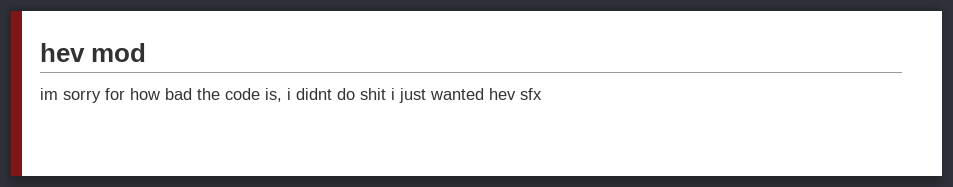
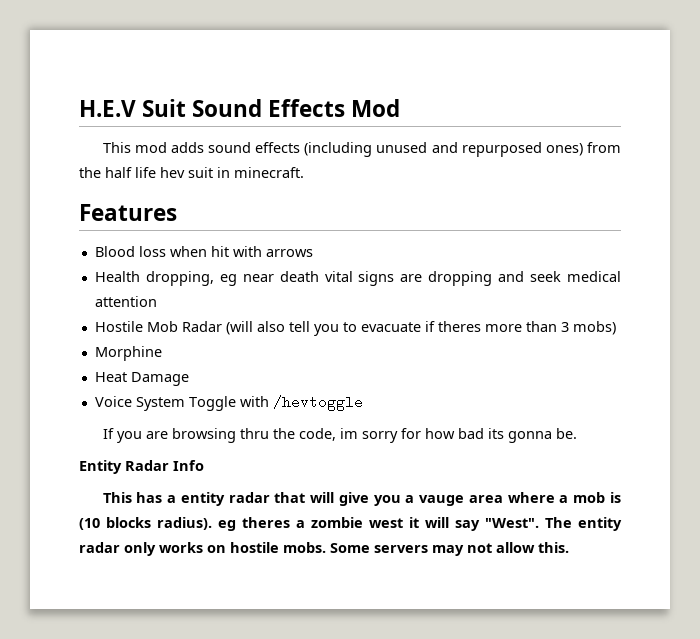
- hev mod
- im sorry for how bad the code is, i didnt do shit i just wanted hev sfx
+ H.E.V Suit Sound Effects Mod
+ This mod adds sound effects (including unused and repurposed ones) from the half life hev suit in minecraft.
+ Features
+ Blood loss when hit with arrows
+ Health dropping, eg near death vital signs are dropping and seek medical attention
+ Hostile Mob Radar (will also tell you to evacuate if theres more than 3 mobs)
+ Morphine
+ Heat Damage
+ Voice System Toggle with /hevtoggle
+ If you are browsing thru the code, im sorry for how bad its gonna be.
+ Entity Radar Info
+ This has a entity radar that will give you a vauge area where a mob is (10 blocks radius). eg theres a zombie west it will say "West". The entity radar only works on hostile mobs. Some servers may not allow this.

